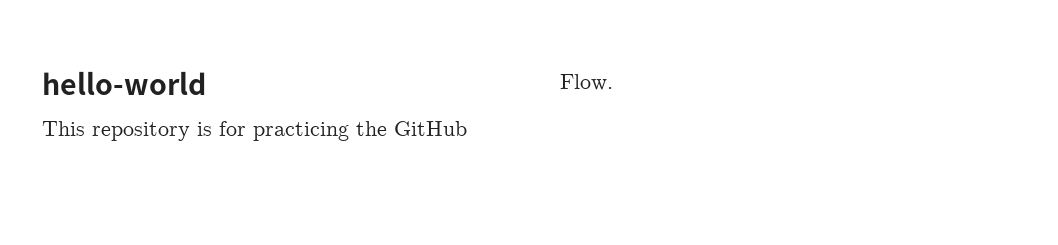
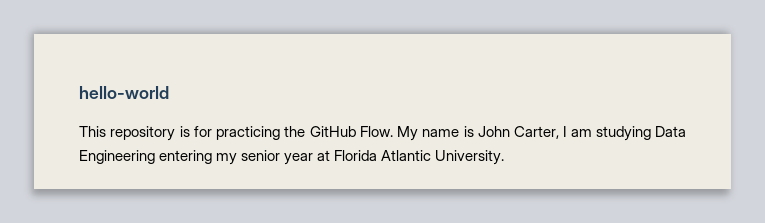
+ My name is John Carter, I am studying Data Engineering entering my senior year at Florida Atlantic University.

